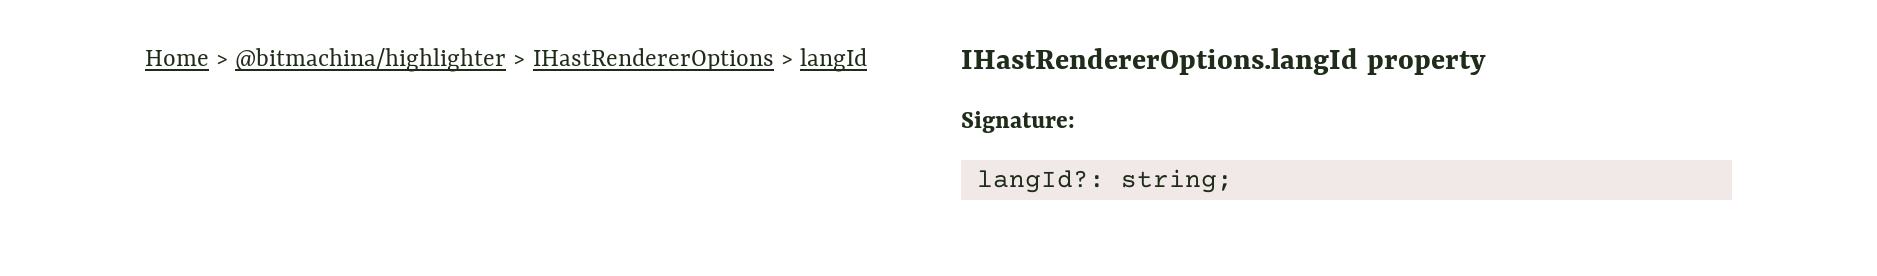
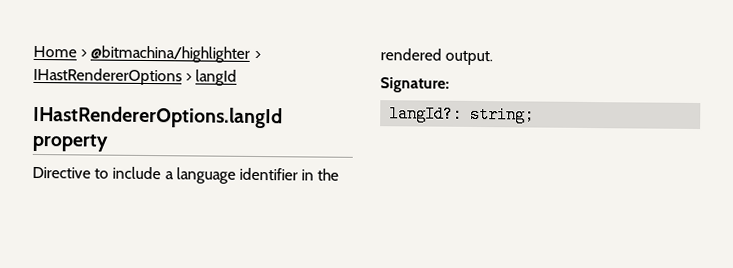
+ Directive to include a language identifier in the rendered output.

